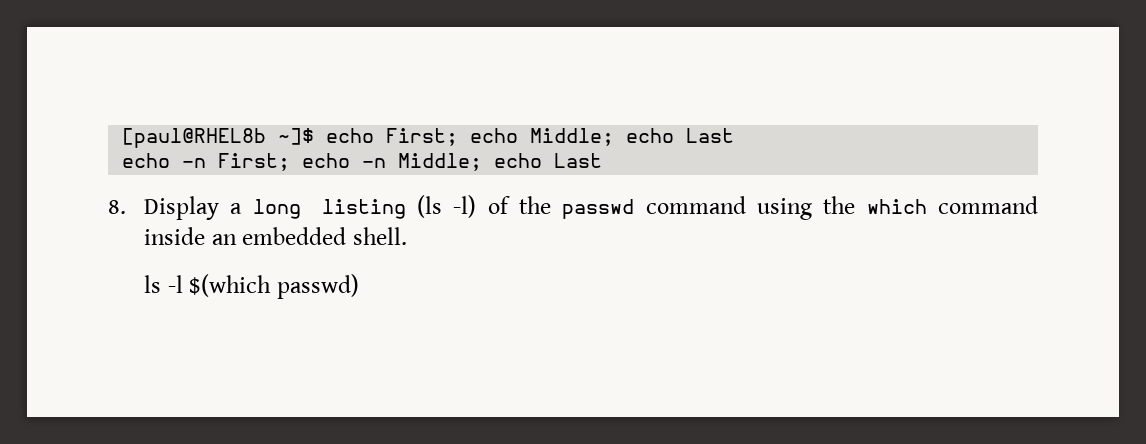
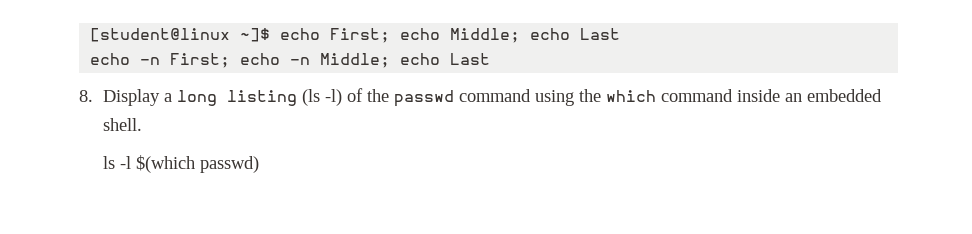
- [paul@RHEL8b ~]$ echo First; echo Middle; echo Last
+ [student@linux ~]$ echo First; echo Middle; echo Last

